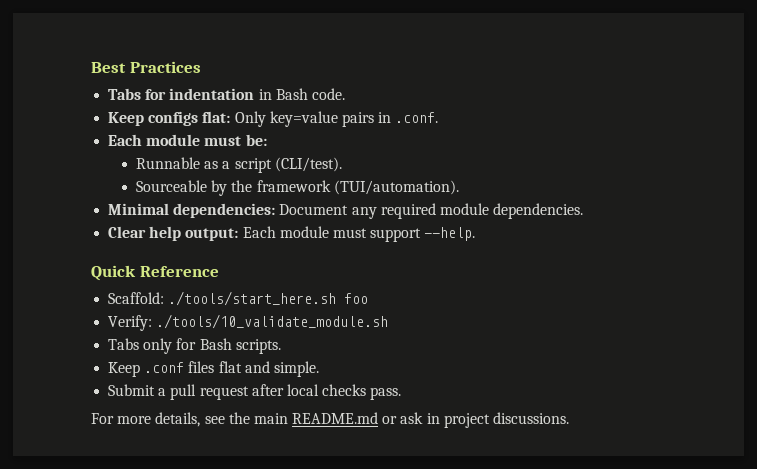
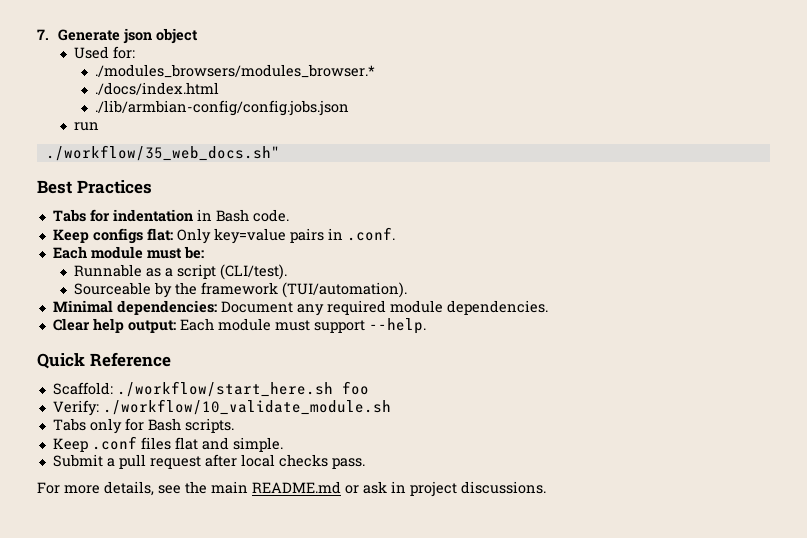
+ 7. Generate json object
+ Used for:
+ ./modules_browsers/modules_browser.*
+ ./docs/index.html
+ ./lib/armbian-config/config.jobs.json
+ run
+ ./workflow/35_web_docs.sh"
- Scaffold: ./tools/start_here.sh foo
+ Scaffold: ./workflow/start_here.sh foo
- Verify: ./tools/10_validate_module.sh
+ Verify: ./workflow/10_validate_module.sh

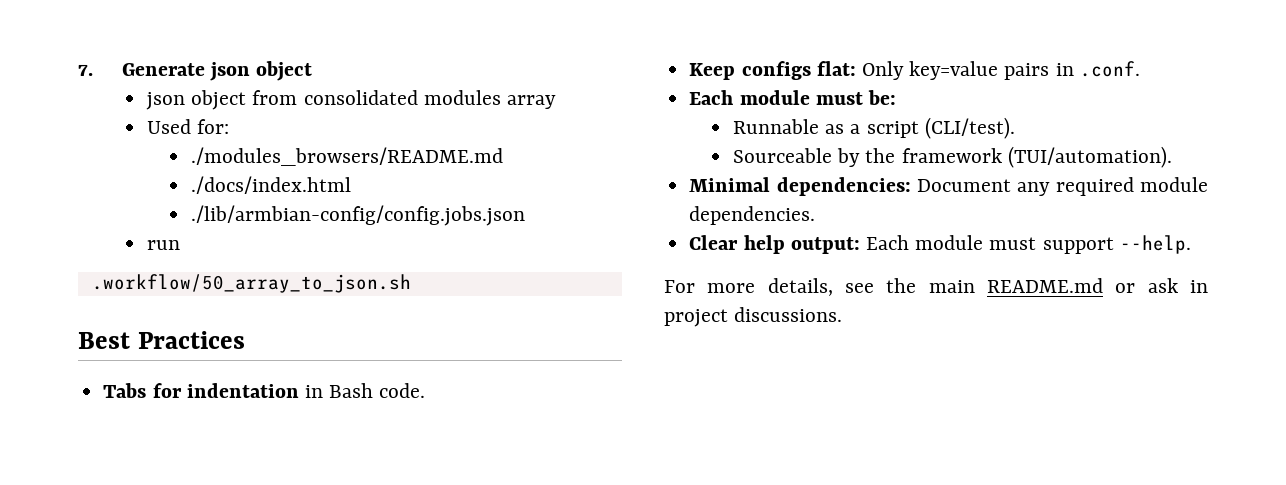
+ json object from consolidated modules array
- ./modules_browsers/modules_browser.*
+ ./modules_browsers/README.md
- ./workflow/35_web_docs.sh"
+ .workflow/50_array_to_json.sh
- Quick Reference
- Scaffold: ./workflow/start_here.sh foo
- Verify: ./workflow/10_validate_module.sh
- Tabs only for Bash scripts.
- Keep .conf files flat and simple.
- Submit a pull request after local checks pass.

